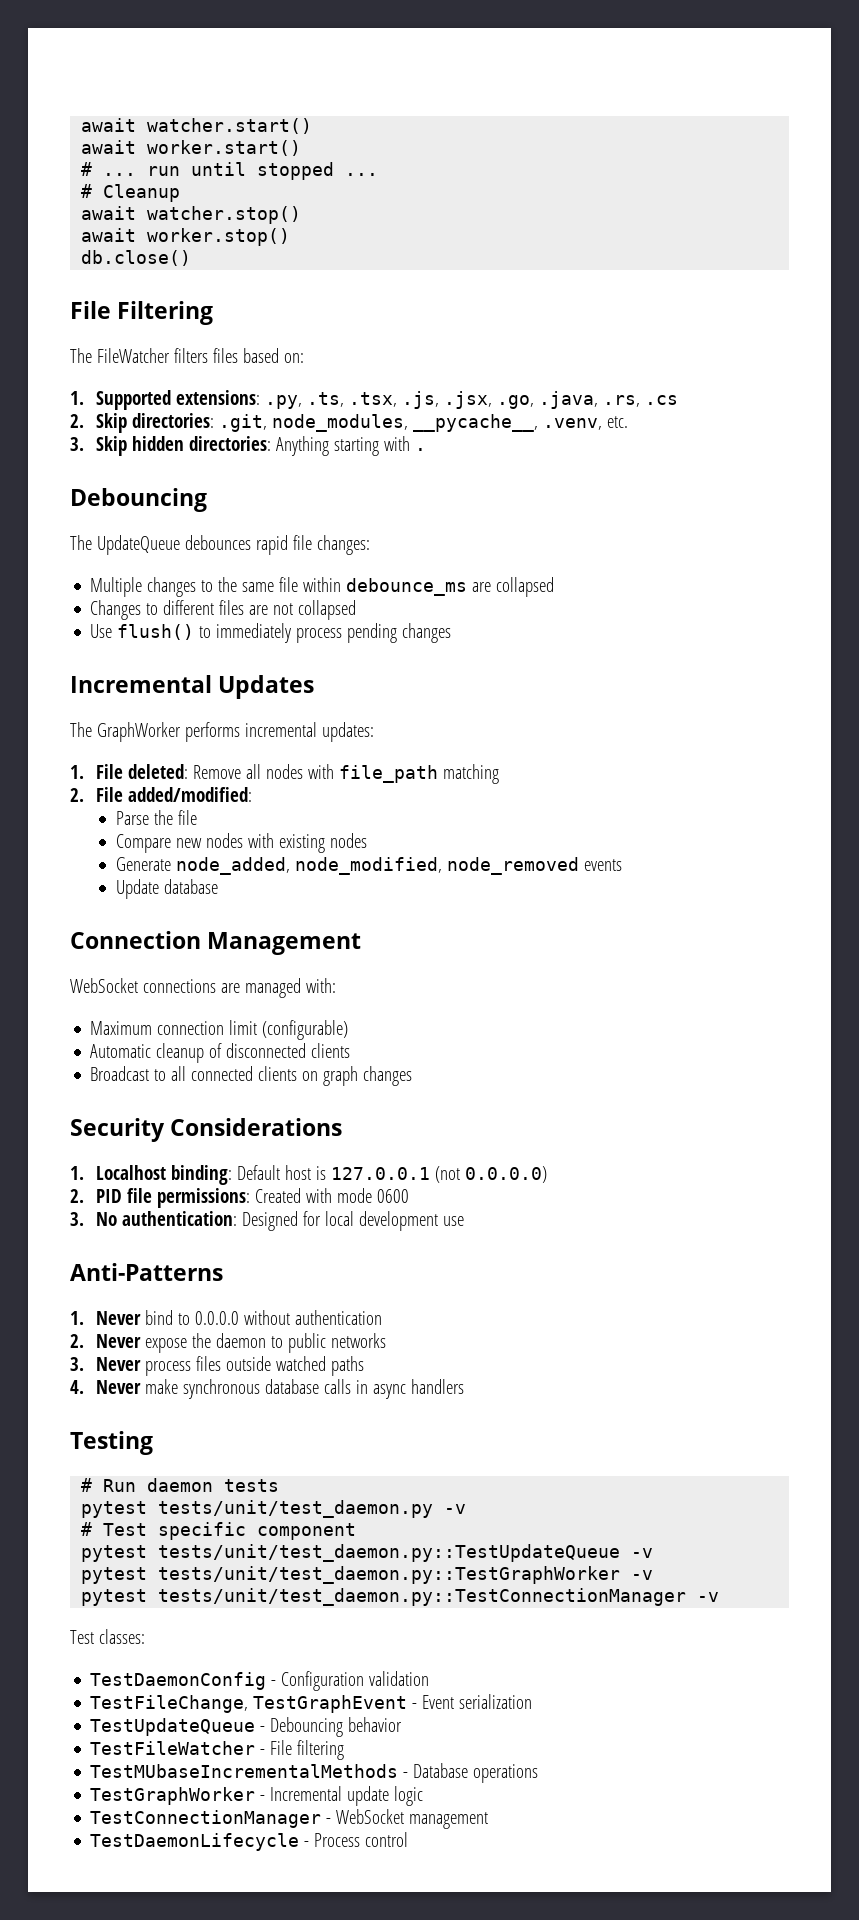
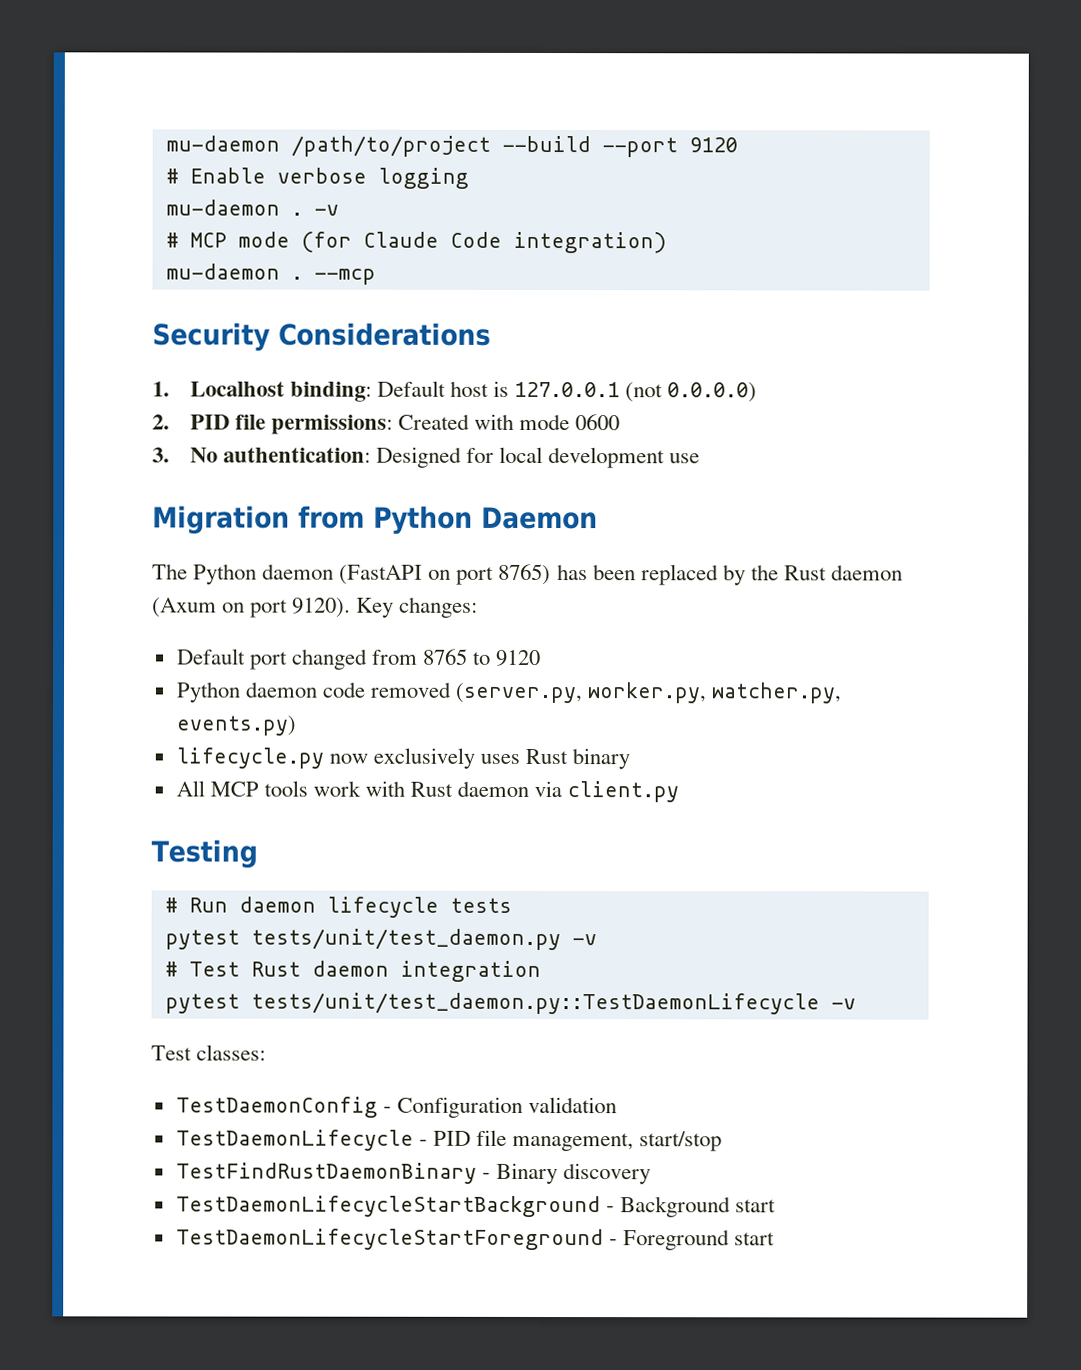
- await watcher.start()
- await worker.start()
- # ... run until stopped ...
- # Cleanup
- await watcher.stop()
- await worker.stop()
- db.close()
- File Filtering
- The FileWatcher filters files based on:
- 1. Supported extensions: .py, .ts, .tsx, .js, .jsx, .go, .java, .rs, .cs
- 2. Skip directories: .git, node_modules, __pycache__, .venv, etc.
- 3. Skip hidden directories: Anything starting with .
- Debouncing
- The UpdateQueue debounces rapid file changes:
- Multiple changes to the same file within debounce_ms are collapsed
- Changes to different files are not collapsed
- Use flush() to immediately process pending changes
- Incremental Updates
- The GraphWorker performs incremental updates:
- 1. File deleted: Remove all nodes with file_path matching
- 2. File added/modified:
- Parse the file
- Compare new nodes with existing nodes
- Generate node_added, node_modified, node_removed events
- Update database
- Connection Management
- WebSocket connections are managed with:
- Maximum connection limit (configurable)
- Automatic cleanup of disconnected clients
- Broadcast to all connected clients on graph changes
+ mu-daemon /path/to/project --build --port 9120
+ # Enable verbose logging
+ mu-daemon . -v
+ # MCP mode (for Claude Code integration)
+ mu-daemon . --mcp
- Anti-Patterns
- 1. Never bind to 0.0.0.0 without authentication
- 2. Never expose the daemon to public networks
- 3. Never process files outside watched paths
- 4. Never make synchronous database calls in async handlers
+ Migration from Python Daemon
+ The Python daemon (FastAPI on port 8765) has been replaced by the Rust daemon (Axum on port 9120). Key changes:
+ Default port changed from 8765 to 9120
+ Python daemon code removed (server.py, worker.py, watcher.py, events.py)
+ lifecycle.py now exclusively uses Rust binary
+ All MCP tools work with Rust daemon via client.py
- # Run daemon tests
+ # Run daemon lifecycle tests
- # Test specific component
- pytest tests/unit/test_daemon.py::TestUpdateQueue -v
- pytest tests/unit/test_daemon.py::TestGraphWorker -v
- pytest tests/unit/test_daemon.py::TestConnectionManager -v
+ # Test Rust daemon integration
+ pytest tests/unit/test_daemon.py::TestDaemonLifecycle -v
- TestFileChange, TestGraphEvent - Event serialization
- TestUpdateQueue - Debouncing behavior
- TestFileWatcher - File filtering
- TestMUbaseIncrementalMethods - Database operations
- TestGraphWorker - Incremental update logic
- TestConnectionManager - WebSocket management
- TestDaemonLifecycle - Process control
+ TestDaemonLifecycle - PID file management, start/stop
+ TestFindRustDaemonBinary - Binary discovery
+ TestDaemonLifecycleStartBackground - Background start
+ TestDaemonLifecycleStartForeground - Foreground start

